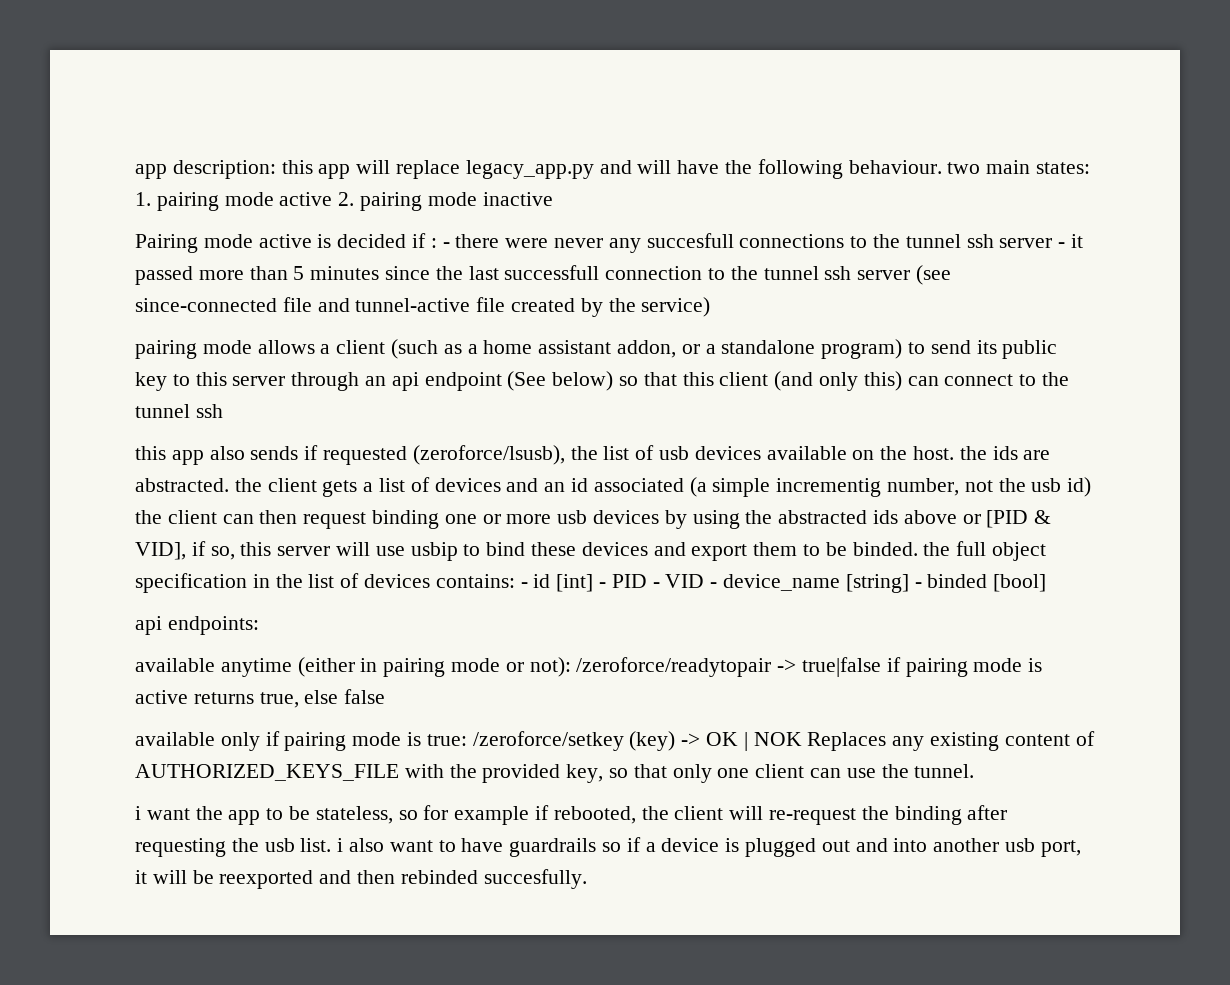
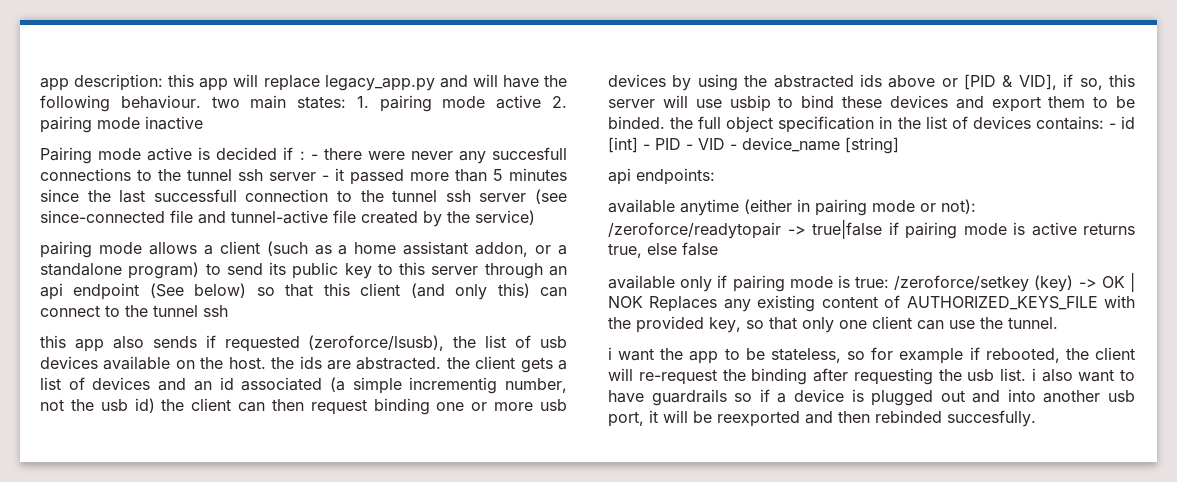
- - id [int] - PID - VID - device_name [string] - binded [bool]
+ - id [int] - PID - VID - device_name [string]

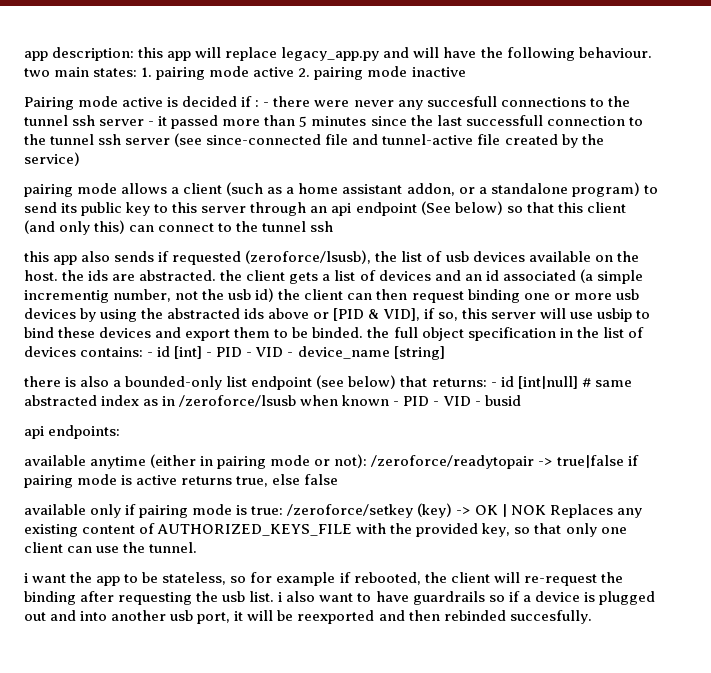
+ there is also a bounded-only list endpoint (see below) that returns: - id [int|null] # same abstracted index as in /zeroforce/lsusb when known - PID - VID - busid

